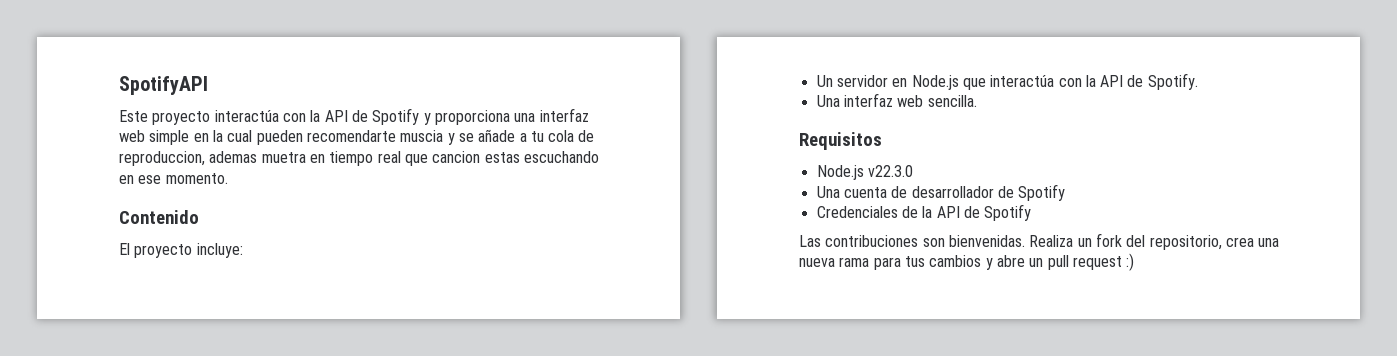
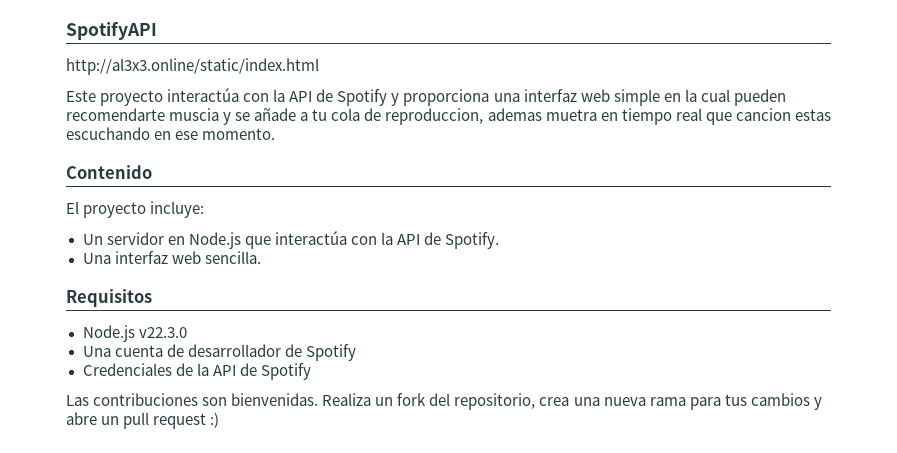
+ http://al3x3.online/static/index.html

